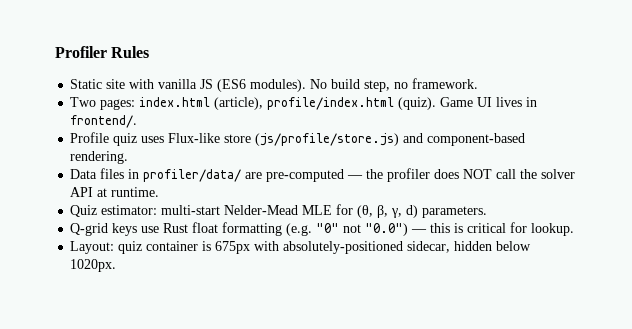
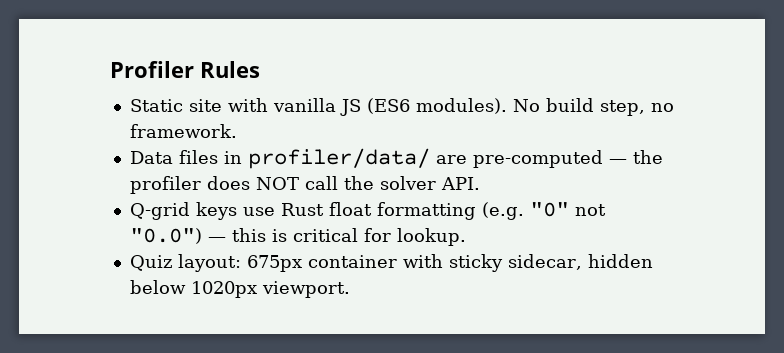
- Two pages: index.html (article), profile/index.html (quiz). Game UI lives in frontend/.
- Profile quiz uses Flux-like store (js/profile/store.js) and component-based rendering.
- Data files in profiler/data/ are pre-computed — the profiler does NOT call the solver API at runtime.
- Quiz estimator: multi-start Nelder-Mead MLE for (θ, β, γ, d) parameters.
+ Data files in profiler/data/ are pre-computed — the profiler does NOT call the solver API.
- Layout: quiz container is 675px with absolutely-positioned sidecar, hidden below 1020px.
+ Quiz layout: 675px container with sticky sidecar, hidden below 1020px viewport.

